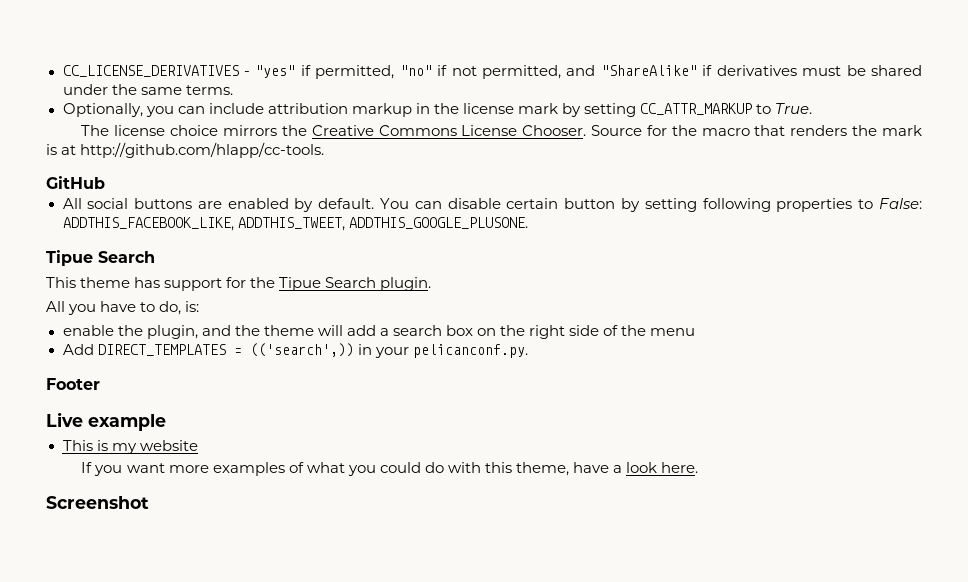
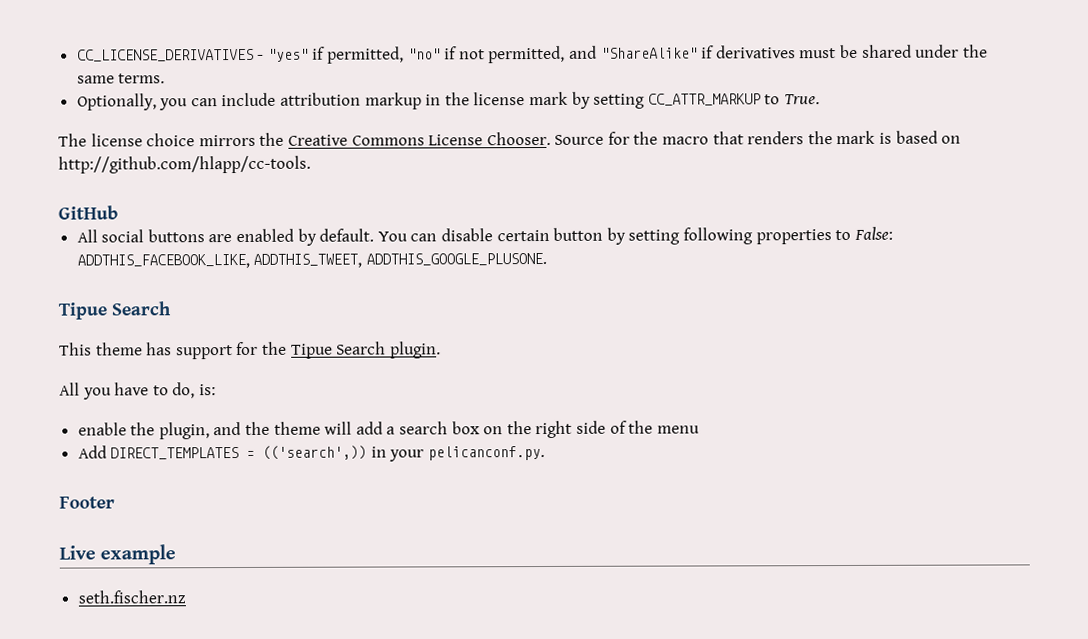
- Source for the macro that renders the mark is at http://github.com/hlapp/cc-tools.
+ Source for the macro that renders the mark is based on http://github.com/hlapp/cc-tools.
- This is my website
- If you want more examples of what you could do with this theme, have a look here.
- Screenshot
+ seth.fischer.nz

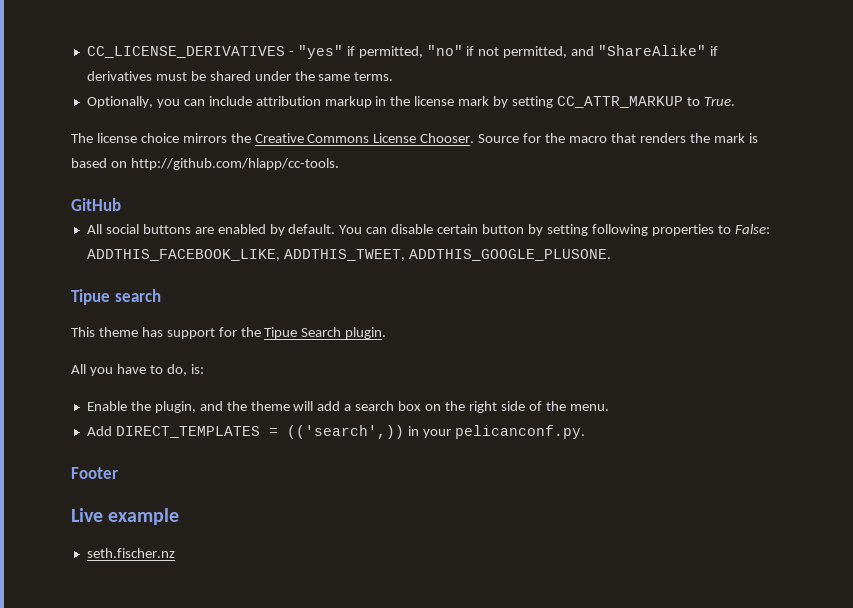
  You can disable certain button by setting following properties to False: ADDTHIS_FACEBOOK_LIKE, ADDTHIS_TWEET, ADDTHIS_GOOGLE_PLUSONE.
- Tipue Search
+ Tipue search
- enable the plugin, and the theme will add a search box on the right side of the menu
+ Enable the plugin, and the theme will add a search box on the right side of the menu.

